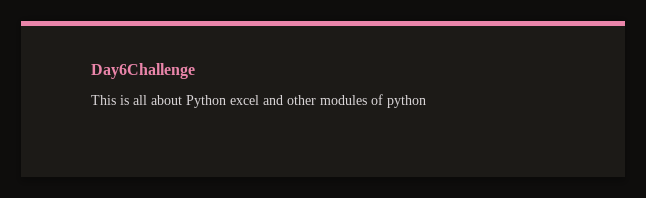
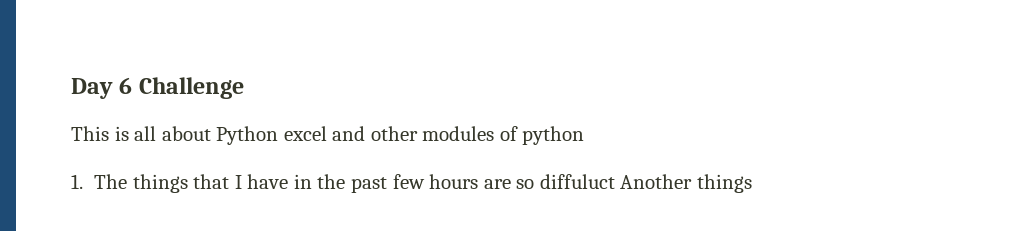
- Day6Challenge
+ Day 6 Challenge
+ 1. The things that I have in the past few hours are so diffuluct Another things

